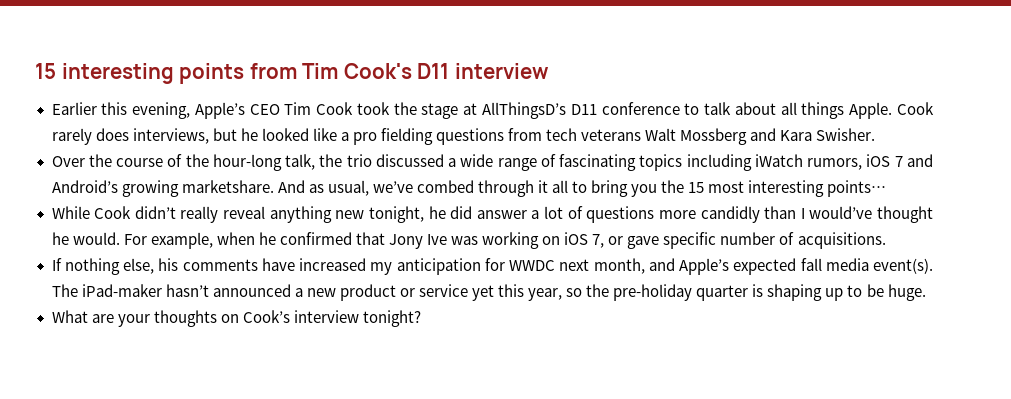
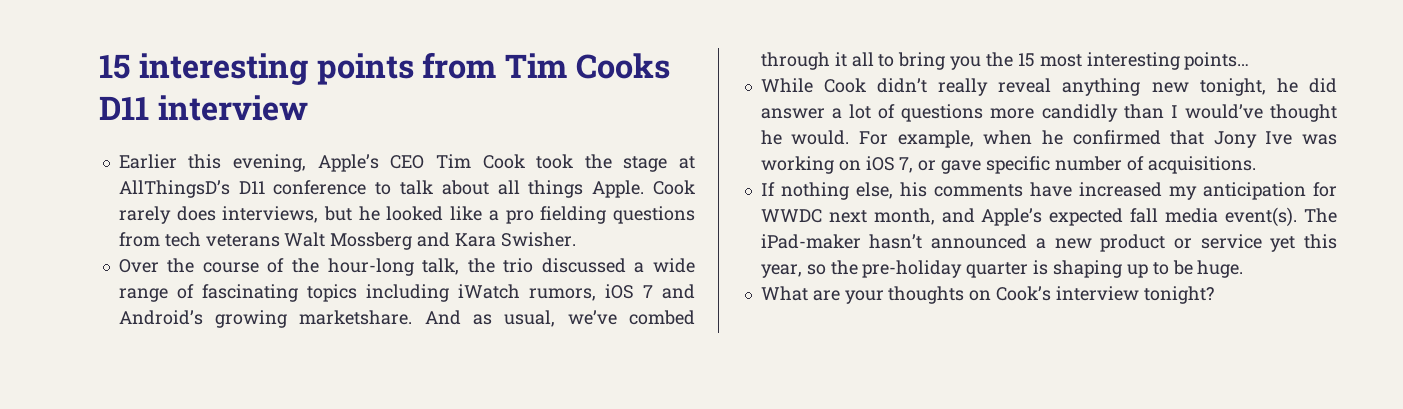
- 15 interesting points from Tim Cook's D11 interview
+ 15 interesting points from Tim Cooks D11 interview

